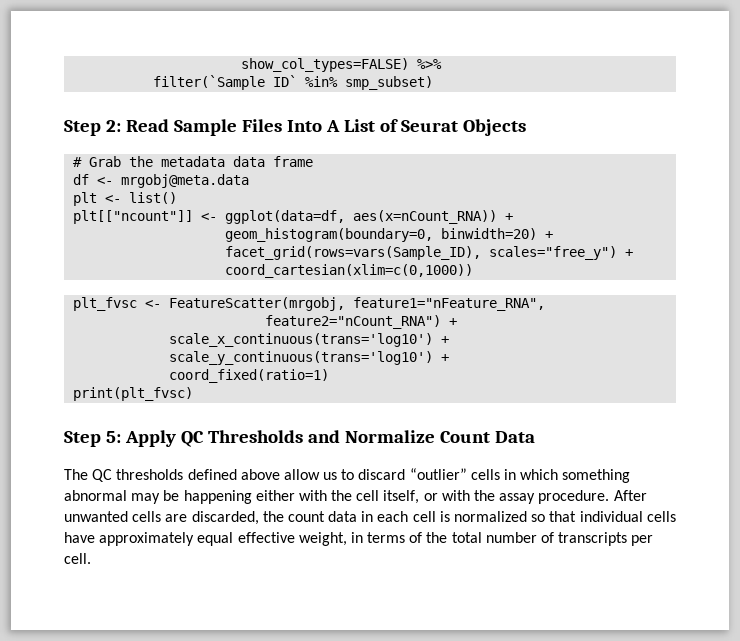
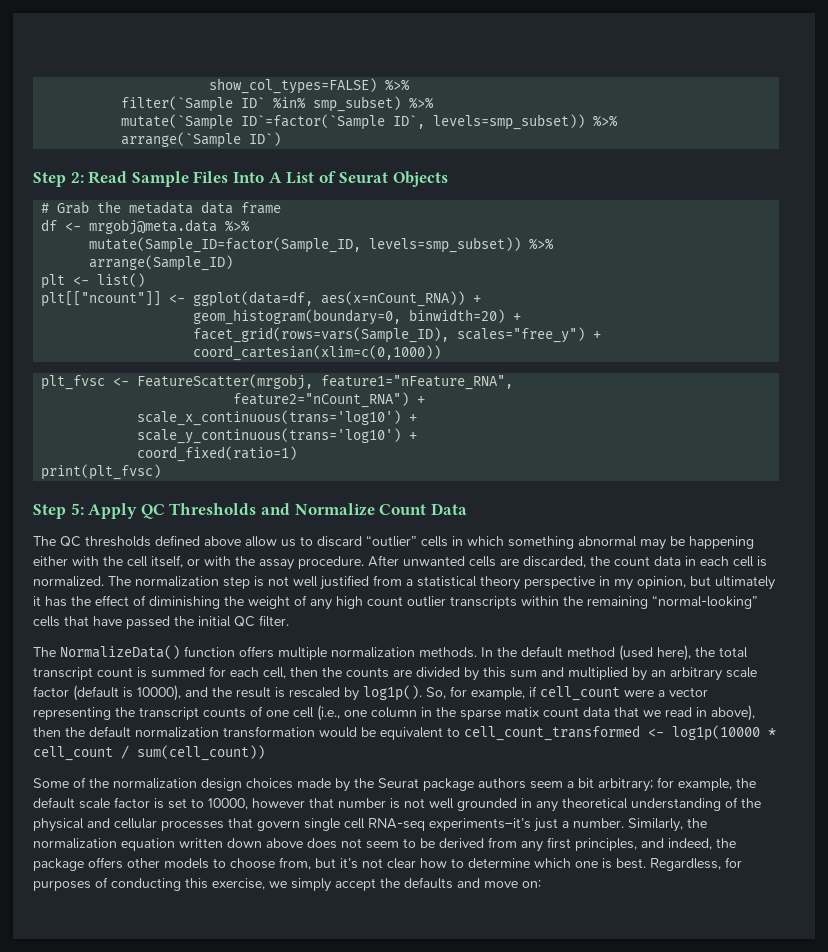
- filter(`Sample ID` %in% smp_subset)
+ filter(`Sample ID` %in% smp_subset) %>%
+ mutate(`Sample ID`=factor(`Sample ID`, levels=smp_subset)) %>%
+ arrange(`Sample ID`)
- df <- mrgobj@meta.data
+ df <- mrgobj@meta.data %>%
+ mutate(Sample_ID=factor(Sample_ID, levels=smp_subset)) %>%
+ arrange(Sample_ID)
- After unwanted cells are discarded, the count data in each cell is normalized so that individual cells have approximately equal effective weight, in terms of the total number of transcripts per cell.
+ After unwanted cells are discarded, the count data in each cell is normalized. The normalization step is not well justified from a statistical theory perspective in my opinion, but ultimately it has the effect of diminishing the weight of any high count outlier transcripts within the remaining “normal-looking” cells that have passed the initial QC filter.
+ The NormalizeData() function offers multiple normalization methods. In the default method (used here), the total transcript count is summed for each cell, then the counts are divided by this sum and multiplied by an arbitrary scale factor (default is 10000), and the result is rescaled by log1p(). So, for example, if cell_count were a vector representing the transcript counts of one cell (i.e., one column in the sparse matix count data that we read in above), then the default normalization transformation would be equivalent to cell_count_transformed <- log1p(10000 * cell_count / sum(cell_count))
+ Some of the normalization design choices made by the Seurat package authors seem a bit arbitrary; for example, the default scale factor is set to 10000, however that number is not well grounded in any theoretical understanding of the physical and cellular processes that govern single cell RNA-seq experiments–it’s just a number. Similarly, the normalization equation written down above does not seem to be derived from any first principles, and indeed, the package offers other models to choose from, but it’s not clear how to determine which one is best. Regardless, for purposes of conducting this exercise, we simply accept the defaults and move on:

